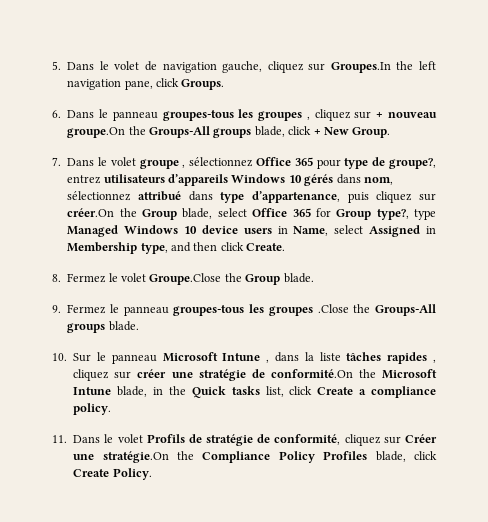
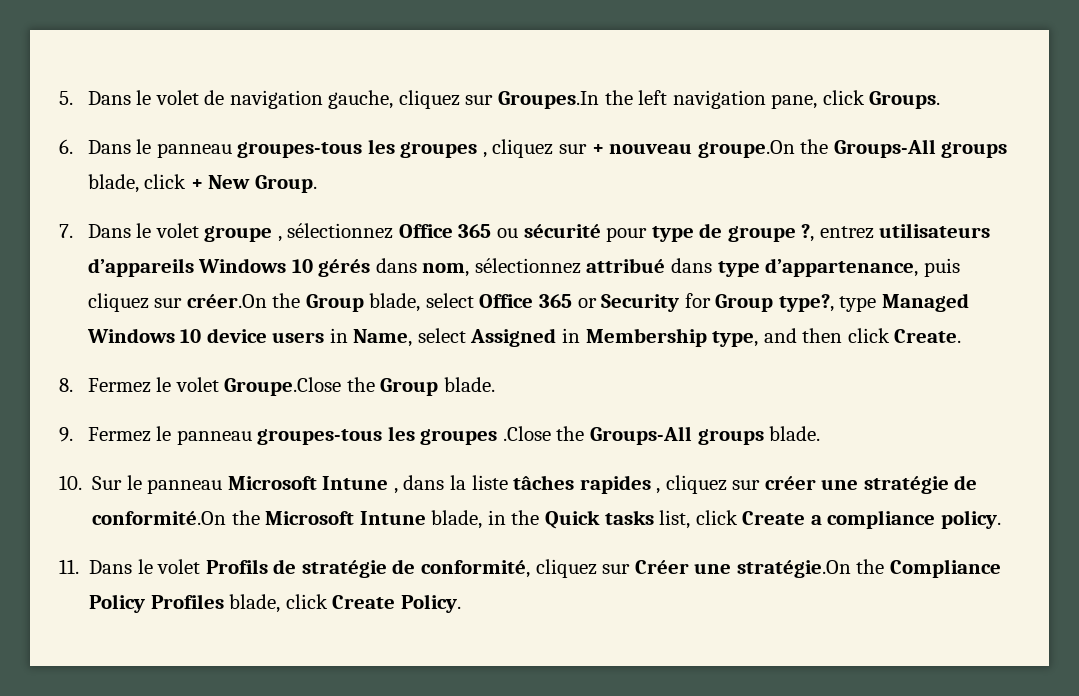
- 7. Dans le volet groupe , sélectionnez Office 365 pour type de groupe?, entrez utilisateurs d’appareils Windows 10 gérés dans nom, sélectionnez attribué dans type d’appartenance, puis cliquez sur créer.On the Group blade, select Office 365 for Group type?, type Managed Windows 10 device users in Name, select Assigned in Membership type, and then click Create.
+ 7. Dans le volet groupe , sélectionnez Office 365 ou sécurité pour type de groupe ?, entrez utilisateurs d’appareils Windows 10 gérés dans nom, sélectionnez attribué dans type d’appartenance, puis cliquez sur créer.On the Group blade, select Office 365 or Security for Group type?, type Managed Windows 10 device users in Name, select Assigned in Membership type, and then click Create.

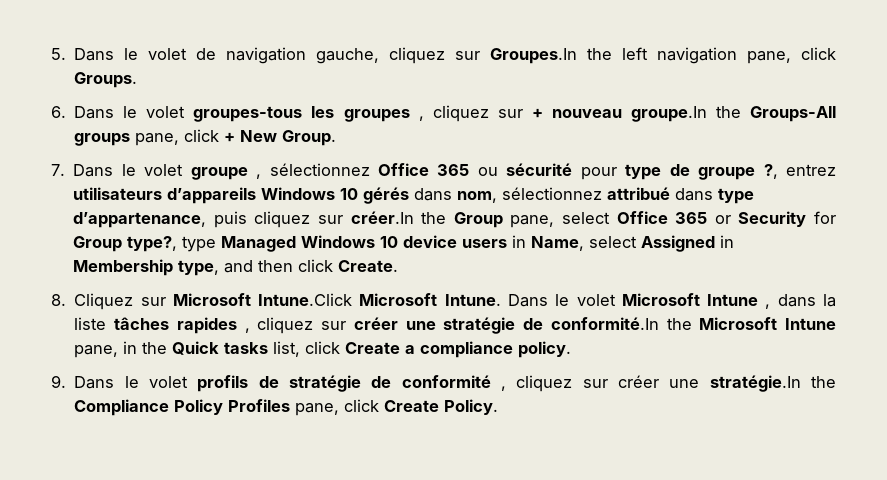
- 6. Dans le panneau groupes-tous les groupes , cliquez sur + nouveau groupe.On the Groups-All groups blade, click + New Group.
+ 6. Dans le volet groupes-tous les groupes , cliquez sur + nouveau groupe.In the Groups-All groups pane, click + New Group.
- 7. Dans le volet groupe , sélectionnez Office 365 ou sécurité pour type de groupe ?, entrez utilisateurs d’appareils Windows 10 gérés dans nom, sélectionnez attribué dans type d’appartenance, puis cliquez sur créer.On the Group blade, select Office 365 or Security for Group type?, type Managed Windows 10 device users in Name, select Assigned in Membership type, and then click Create.
+ 7. Dans le volet groupe , sélectionnez Office 365 ou sécurité pour type de groupe ?, entrez utilisateurs d’appareils Windows 10 gérés dans nom, sélectionnez attribué dans type d’appartenance, puis cliquez sur créer.In the Group pane, select Office 365 or Security for Group type?, type Managed Windows 10 device users in Name, select Assigned in Membership type, and then click Create.
- 8. Fermez le volet Groupe.Close the Group blade.
- 9. Fermez le panneau groupes-tous les groupes .Close the Groups-All groups blade.
- 10. Sur le panneau Microsoft Intune , dans la liste tâches rapides , cliquez sur créer une stratégie de conformité.On the Microsoft Intune blade, in the Quick tasks list, click Create a compliance policy.
+ 8. Cliquez sur Microsoft Intune.Click Microsoft Intune. Dans le volet Microsoft Intune , dans la liste tâches rapides , cliquez sur créer une stratégie de conformité.In the Microsoft Intune pane, in the Quick tasks list, click Create a compliance policy.
- 11. Dans le volet Profils de stratégie de conformité, cliquez sur Créer une stratégie.On the Compliance Policy Profiles blade, click Create Policy.
+ 9. Dans le volet profils de stratégie de conformité , cliquez sur créer une stratégie.In the Compliance Policy Profiles pane, click Create Policy.

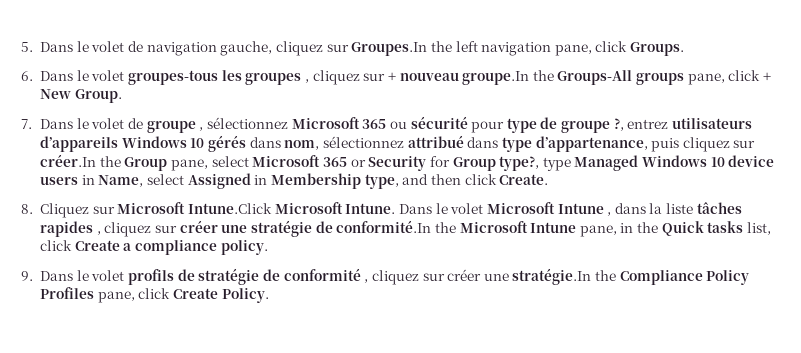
- 7. Dans le volet groupe , sélectionnez Office 365 ou sécurité pour type de groupe ?, entrez utilisateurs d’appareils Windows 10 gérés dans nom, sélectionnez attribué dans type d’appartenance, puis cliquez sur créer.In the Group pane, select Office 365 or Security for Group type?, type Managed Windows 10 device users in Name, select Assigned in Membership type, and then click Create.
+ 7. Dans le volet de groupe , sélectionnez Microsoft 365 ou sécurité pour type de groupe ?, entrez utilisateurs d’appareils Windows 10 gérés dans nom, sélectionnez attribué dans type d’appartenance, puis cliquez sur créer.In the Group pane, select Microsoft 365 or Security for Group type?, type Managed Windows 10 device users in Name, select Assigned in Membership type, and then click Create.

